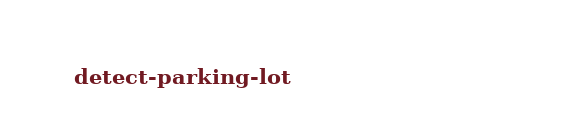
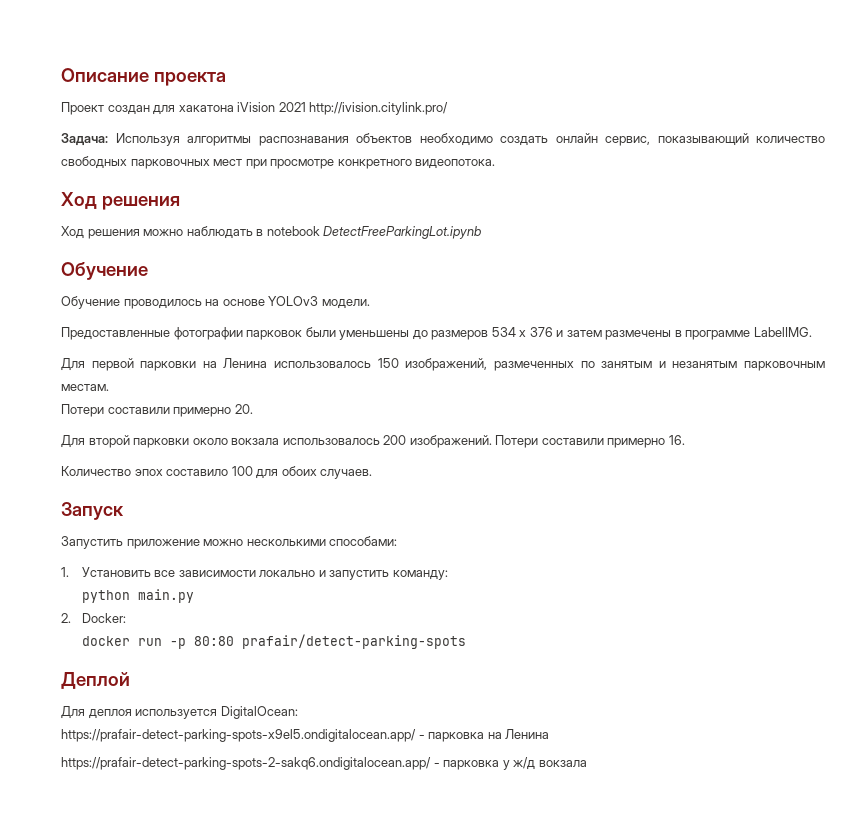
- detect-parking-lot
+ Описание проекта
+ Проект создан для хакатона iVision 2021 http://ivision.citylink.pro/
+ Задача: Используя алгоритмы распознавания объектов необходимо создать онлайн сервис, показывающий количество свободных парковочных мест при просмотре конкретного видеопотока.
+ Ход решения
+ Ход решения можно наблюдать в notebook DetectFreeParkingLot.ipynb
+ Обучение
+ Обучение проводилось на основе YOLOv3 модели.
+ Предоставленные фотографии парковок были уменьшены до размеров 534 x 376 и затем размечены в программе LabelIMG.
+ Для первой парковки на Ленина использовалось 150 изображений, размеченных по занятым и незанятым парковочным местам.
+ Потери составили примерно 20.
+ Для второй парковки около вокзала использовалось 200 изображений. Потери составили примерно 16.
+ Количество эпох составило 100 для обоих случаев.
+ Запуск
+ Запустить приложение можно несколькими способами:
+ 1. Установить все зависимости локально и запустить команду:
+ python main.py
+ 2. Docker:
+ docker run -p 80:80 prafair/detect-parking-spots
+ Деплой
+ Для деплоя используется DigitalOcean:
+ https://prafair-detect-parking-spots-x9el5.ondigitalocean.app/ - парковка на Ленина
+ https://prafair-detect-parking-spots-2-sakq6.ondigitalocean.app/ - парковка у ж/д вокзала

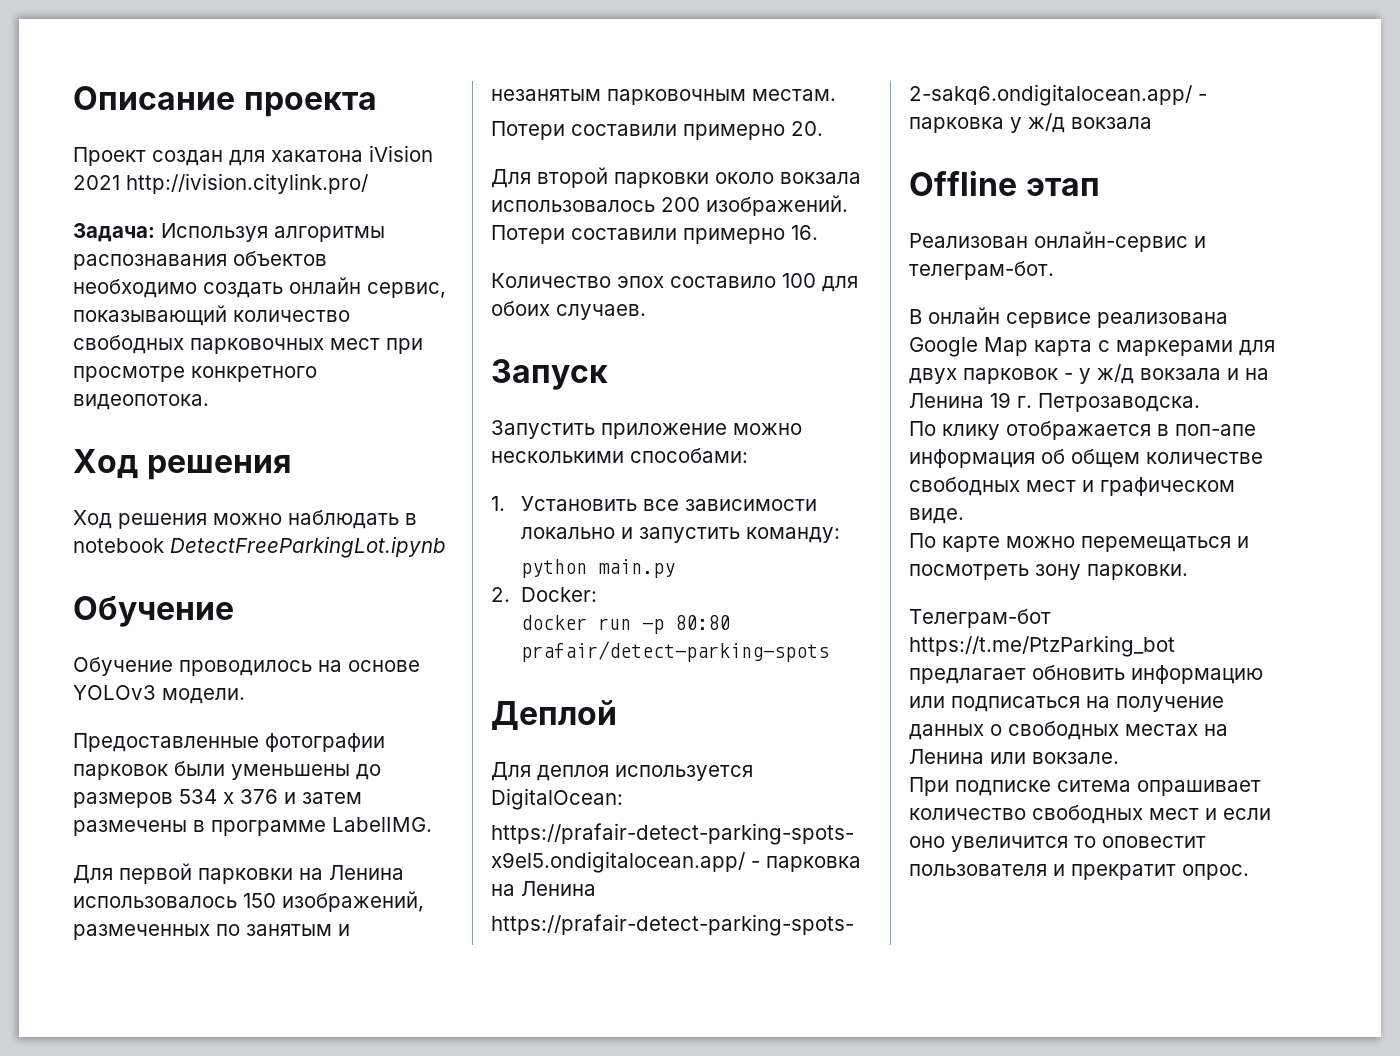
+ Offline этап
+ Реализован онлайн-сервис и телеграм-бот.
+ В онлайн сервисе реализована Google Map карта с маркерами для двух парковок - у ж/д вокзала и на Ленина 19 г. Петрозаводска.
+ По клику отображается в поп-апе информация об общем количестве свободных мест и графическом виде.
+ По карте можно перемещаться и посмотреть зону парковки.
+ Телеграм-бот https://t.me/PtzParking_bot предлагает обновить информацию или подписаться на получение данных о свободных местах на Ленина или вокзале.
+ При подписке ситема опрашивает количество свободных мест и если оно увеличится то оповестит пользователя и прекратит опрос.

